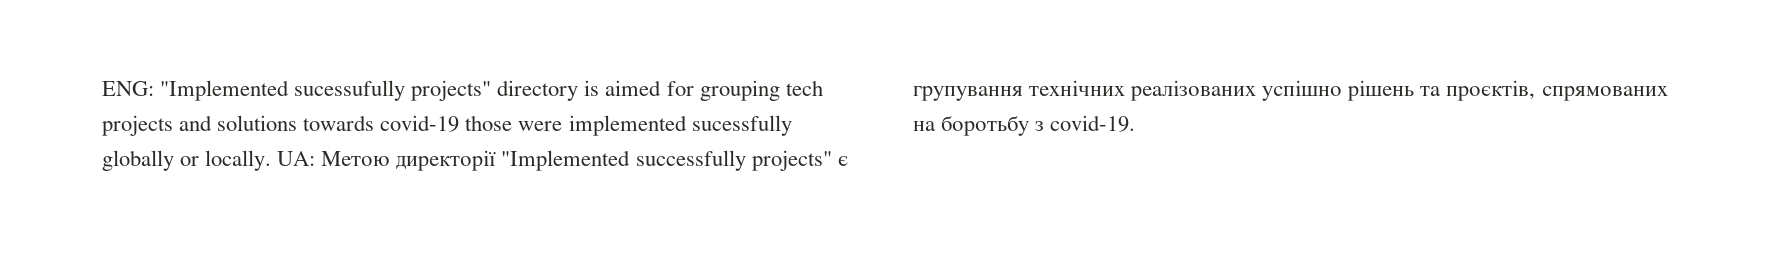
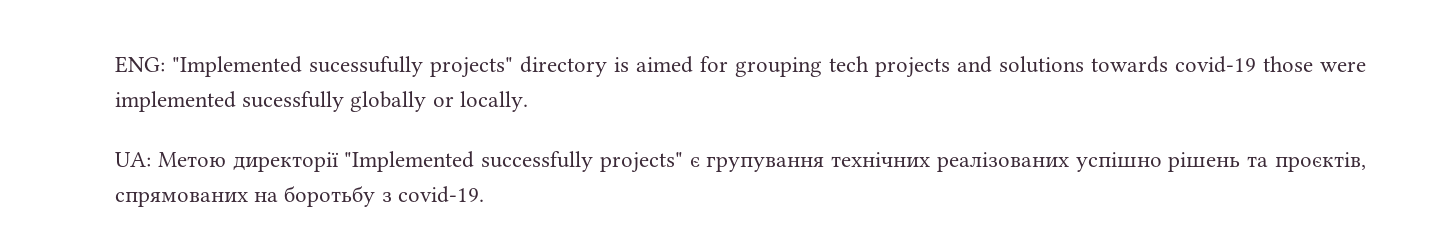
- ENG: "Implemented sucessufully projects" directory is aimed for grouping tech projects and solutions towards covid-19 those were implemented sucessfully globally or locally. UA: Метою директорії "Implemented successfully projects" є групування технічних реалізованих успішно рішень та проєктів, спрямованих на боротьбу з covid-19.
+ ENG: "Implemented sucessufully projects" directory is aimed for grouping tech projects and solutions towards covid-19 those were implemented sucessfully globally or locally.
+ UA: Метою директорії "Implemented successfully projects" є групування технічних реалізованих успішно рішень та проєктів, спрямованих на боротьбу з covid-19.

